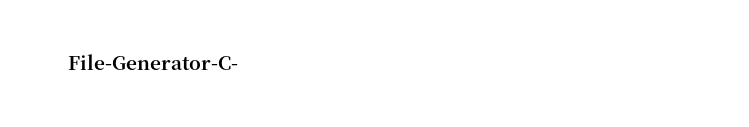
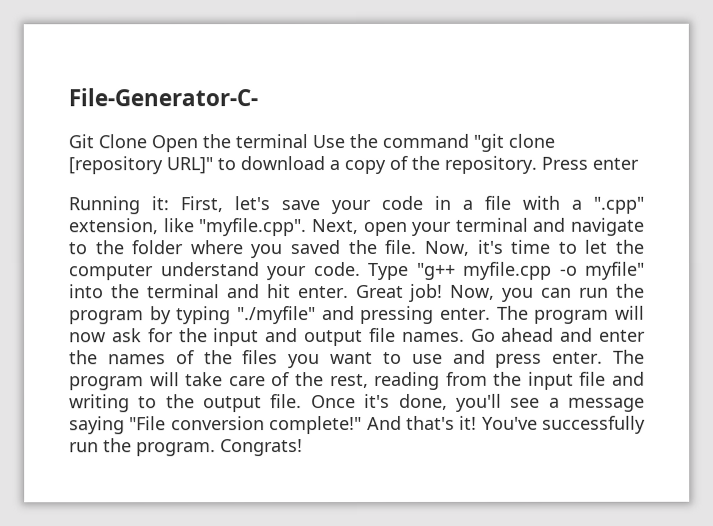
+ Git Clone Open the terminal Use the command "git clone [repository URL]" to download a copy of the repository. Press enter
+ Running it: First, let's save your code in a file with a ".cpp" extension, like "myfile.cpp". Next, open your terminal and navigate to the folder where you saved the file. Now, it's time to let the computer understand your code. Type "g++ myfile.cpp -o myfile" into the terminal and hit enter. Great job! Now, you can run the program by typing "./myfile" and pressing enter. The program will now ask for the input and output file names. Go ahead and enter the names of the files you want to use and press enter. The program will take care of the rest, reading from the input file and writing to the output file. Once it's done, you'll see a message saying "File conversion complete!" And that's it! You've successfully run the program. Congrats!

